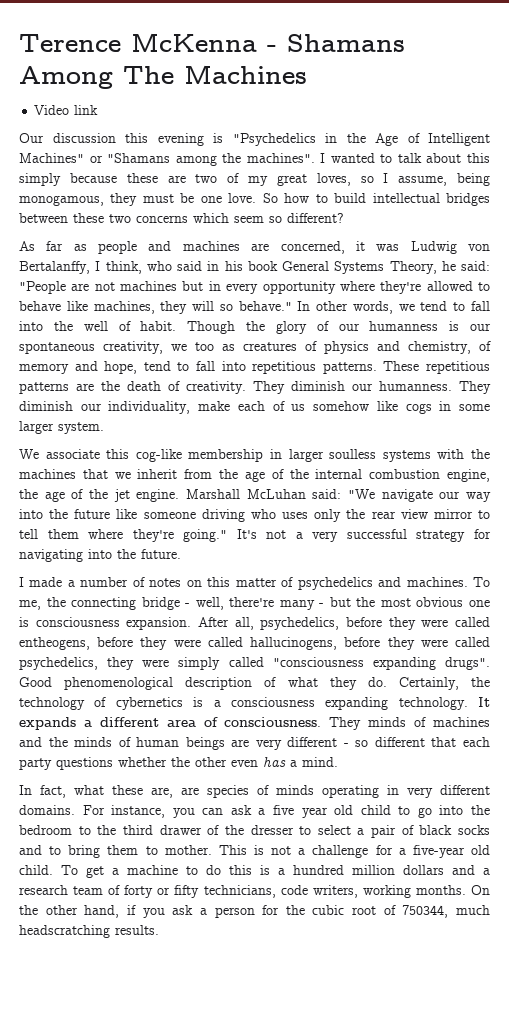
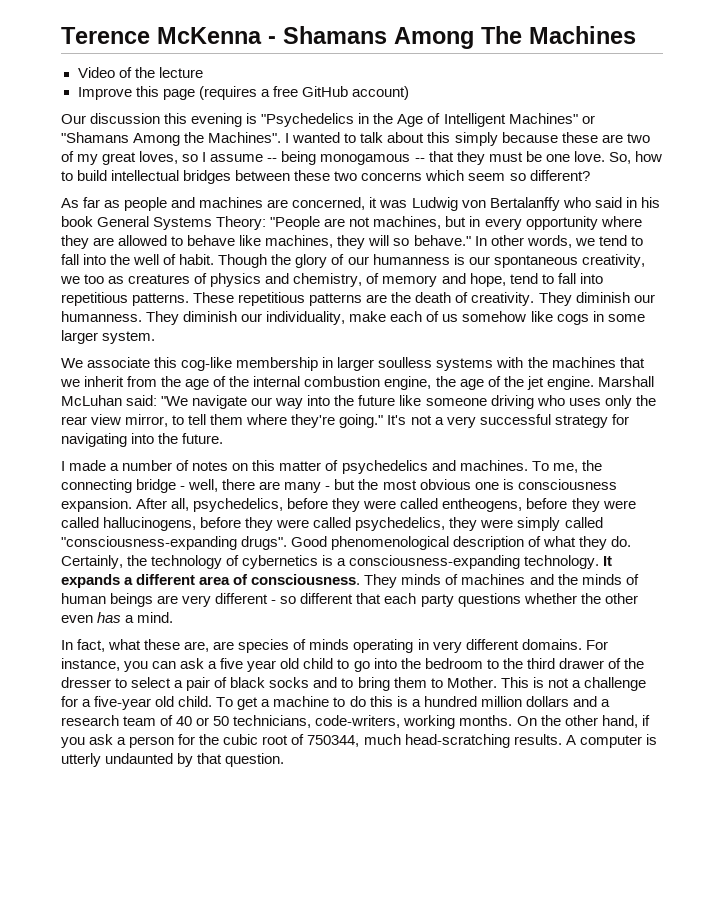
- Video link
+ Video of the lecture
+ Improve this page (requires a free GitHub account)
- Our discussion this evening is "Psychedelics in the Age of Intelligent Machines" or "Shamans among the machines".
+ Our discussion this evening is "Psychedelics in the Age of Intelligent Machines" or "Shamans Among the Machines".
- I wanted to talk about this simply because these are two of my great loves, so I assume, being monogamous, they must be one love.
+ I wanted to talk about this simply because these are two of my great loves, so I assume -- being monogamous -- that they must be one love.
- So how to build intellectual bridges between these two concerns which seem so different?
+ So, how to build intellectual bridges between these two concerns which seem so different?
- As far as people and machines are concerned, it was Ludwig von Bertalanffy, I think, who said in his book General Systems Theory, he said: "People are not machines but in every opportunity where they're allowed to behave like machines, they will so behave."
+ As far as people and machines are concerned, it was Ludwig von Bertalanffy who said in his book General Systems Theory: "People are not machines, but in every opportunity where they are allowed to behave like machines, they will so behave."
- Marshall McLuhan said: "We navigate our way into the future like someone driving who uses only the rear view mirror to tell them where they're going."
+ Marshall McLuhan said: "We navigate our way into the future like someone driving who uses only the rear view mirror, to tell them where they're going."
- To me, the connecting bridge - well, there're many - but the most obvious one is consciousness expansion.
+ To me, the connecting bridge - well, there are many - but the most obvious one is consciousness expansion.
- After all, psychedelics, before they were called entheogens, before they were called hallucinogens, before they were called psychedelics, they were simply called "consciousness expanding drugs".
+ After all, psychedelics, before they were called entheogens, before they were called hallucinogens, before they were called psychedelics, they were simply called "consciousness-expanding drugs".
- Certainly, the technology of cybernetics is a consciousness expanding technology.
+ Certainly, the technology of cybernetics is a consciousness-expanding technology.
- For instance, you can ask a five year old child to go into the bedroom to the third drawer of the dresser to select a pair of black socks and to bring them to mother.
+ For instance, you can ask a five year old child to go into the bedroom to the third drawer of the dresser to select a pair of black socks and to bring them to Mother.
- To get a machine to do this is a hundred million dollars and a research team of forty or fifty technicians, code writers, working months.
+ To get a machine to do this is a hundred million dollars and a research team of 40 or 50 technicians, code-writers, working months.
- On the other hand, if you ask a person for the cubic root of 750344, much headscratching results.
+ On the other hand, if you ask a person for the cubic root of 750344, much head-scratching results. A computer is utterly undaunted by that question.

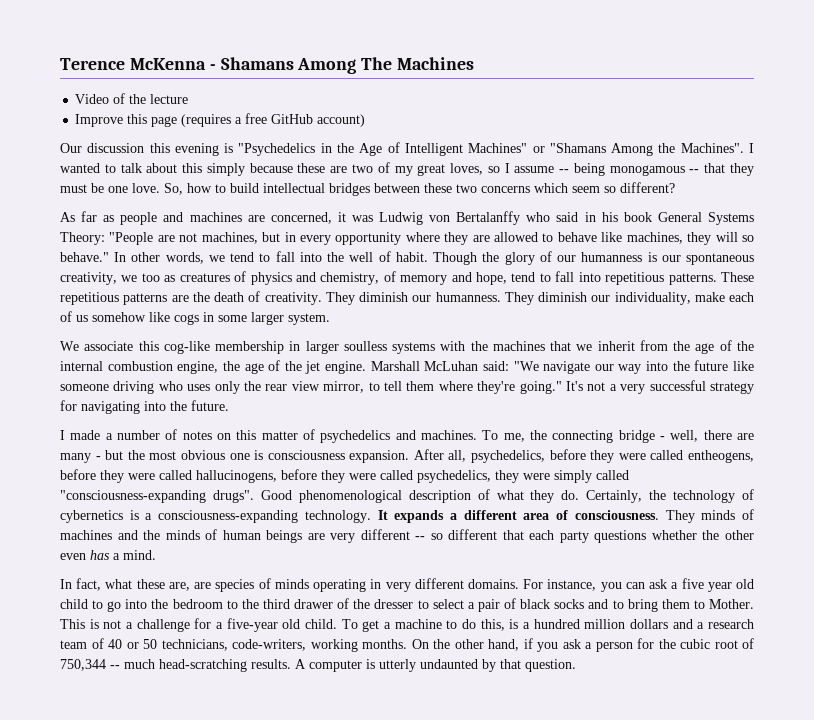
- They minds of machines and the minds of human beings are very different - so different that each party questions whether the other even has a mind.
+ They minds of machines and the minds of human beings are very different -- so different that each party questions whether the other even has a mind.
- To get a machine to do this is a hundred million dollars and a research team of 40 or 50 technicians, code-writers, working months.
+ To get a machine to do this, is a hundred million dollars and a research team of 40 or 50 technicians, code-writers, working months.
- On the other hand, if you ask a person for the cubic root of 750344, much head-scratching results.
+ On the other hand, if you ask a person for the cubic root of 750,344 -- much head-scratching results.

